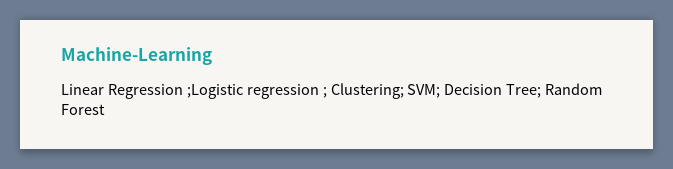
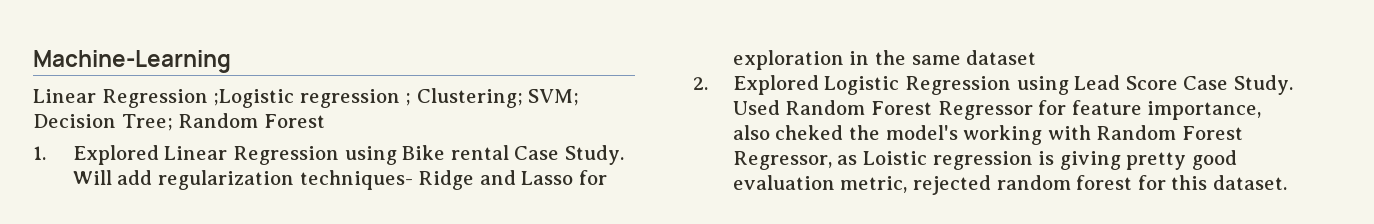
+ 1. Explored Linear Regression using Bike rental Case Study. Will add regularization techniques- Ridge and Lasso for exploration in the same dataset
+ 2. Explored Logistic Regression using Lead Score Case Study. Used Random Forest Regressor for feature importance, also cheked the model's working with Random Forest Regressor, as Loistic regression is giving pretty good evaluation metric, rejected random forest for this dataset.

